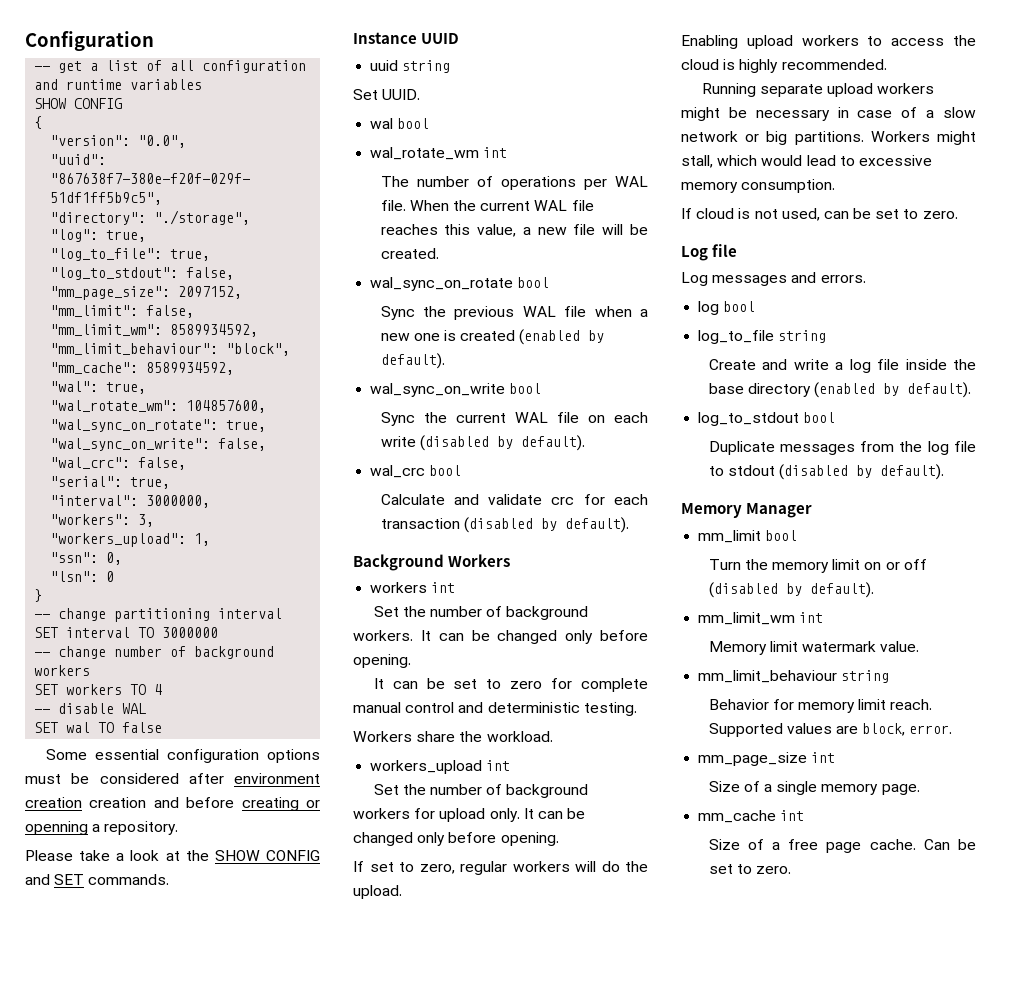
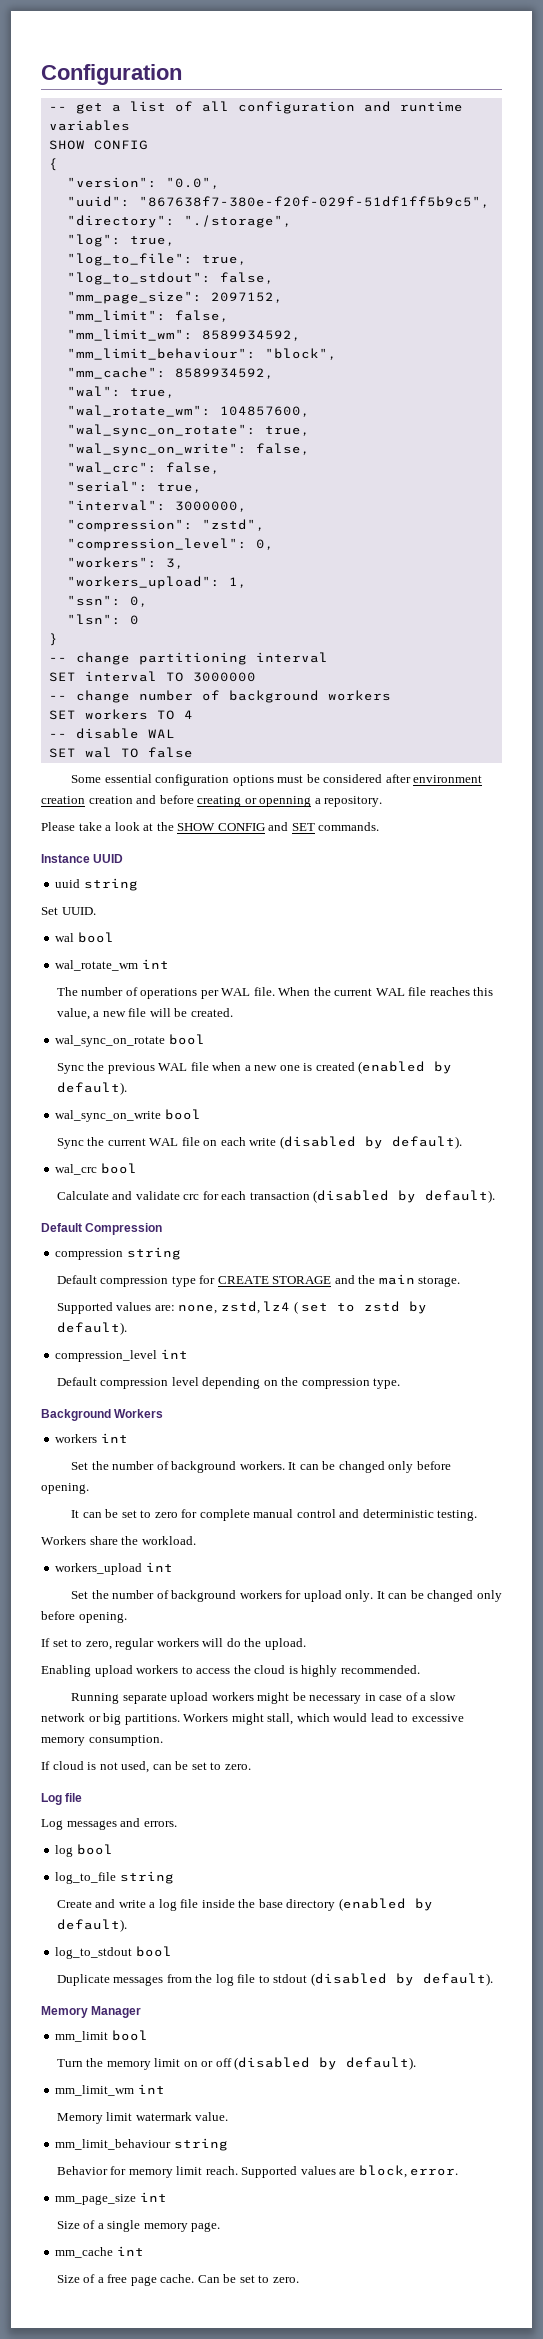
+ "compression": "zstd",
+ "compression_level": 0,
+ Default Compression
+ compression string
+ Default compression type for CREATE STORAGE and the main storage.
+ Supported values are: none, zstd, lz4 ( set to zstd by default).
+ compression_level int
+ Default compression level depending on the compression type.

